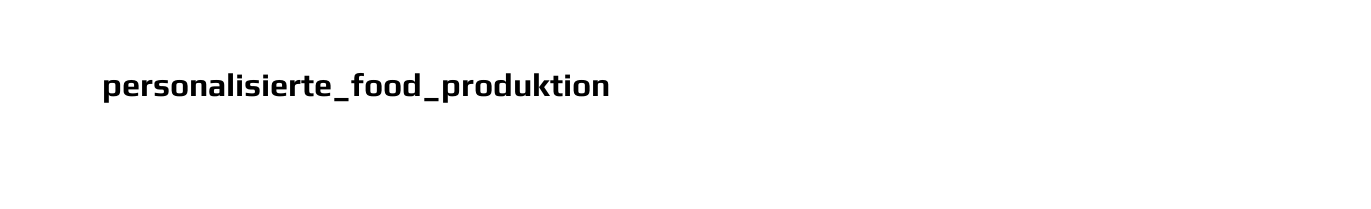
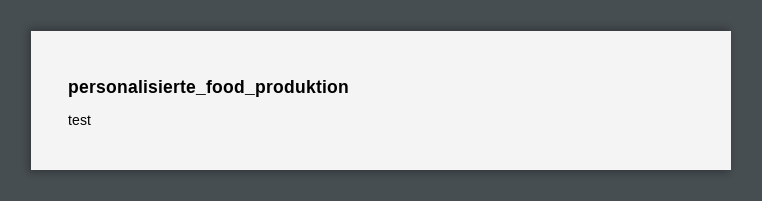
+ test

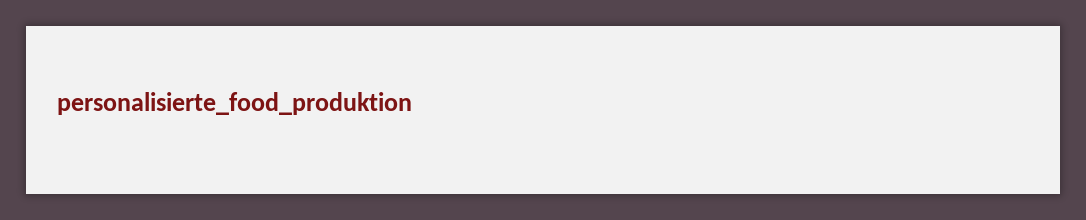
- test

